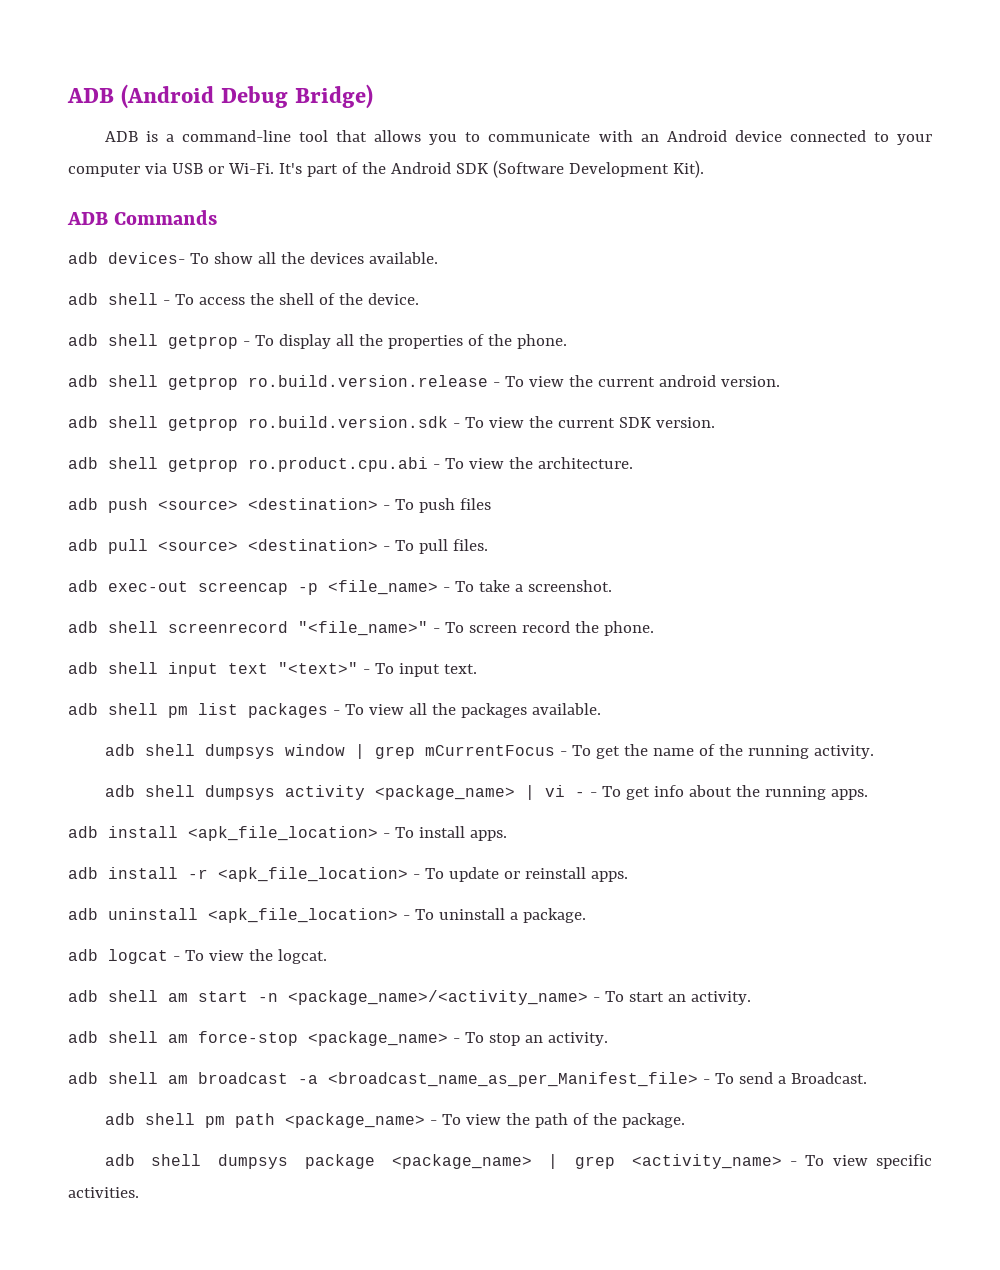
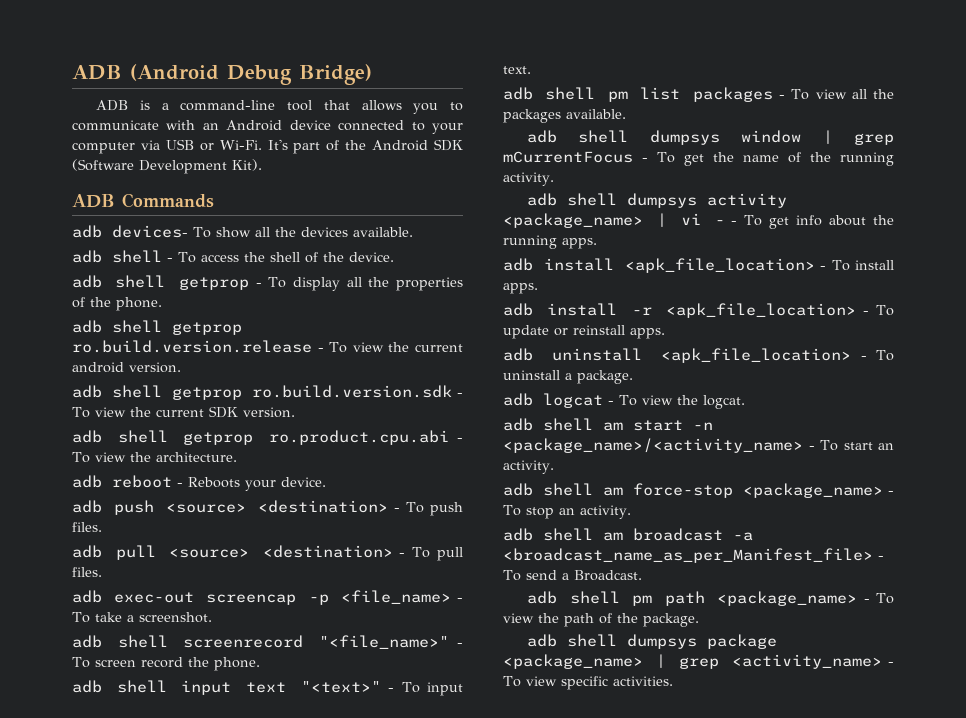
+ adb reboot - Reboots your device.
- adb push <source> <destination> - To push files
+ adb push <source> <destination> - To push files.

